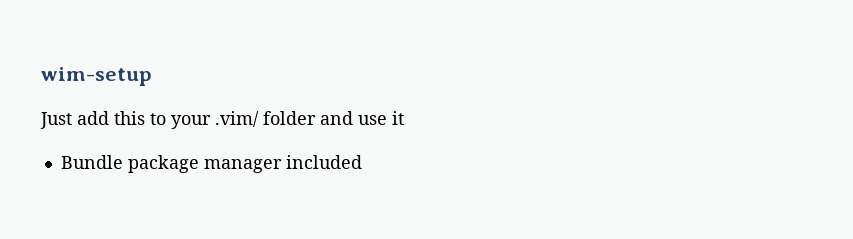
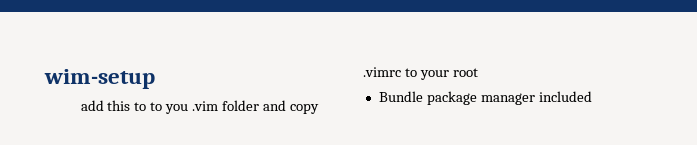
- Just add this to your .vim/ folder and use it
+ add this to to you .vim folder and copy .vimrc to your root

